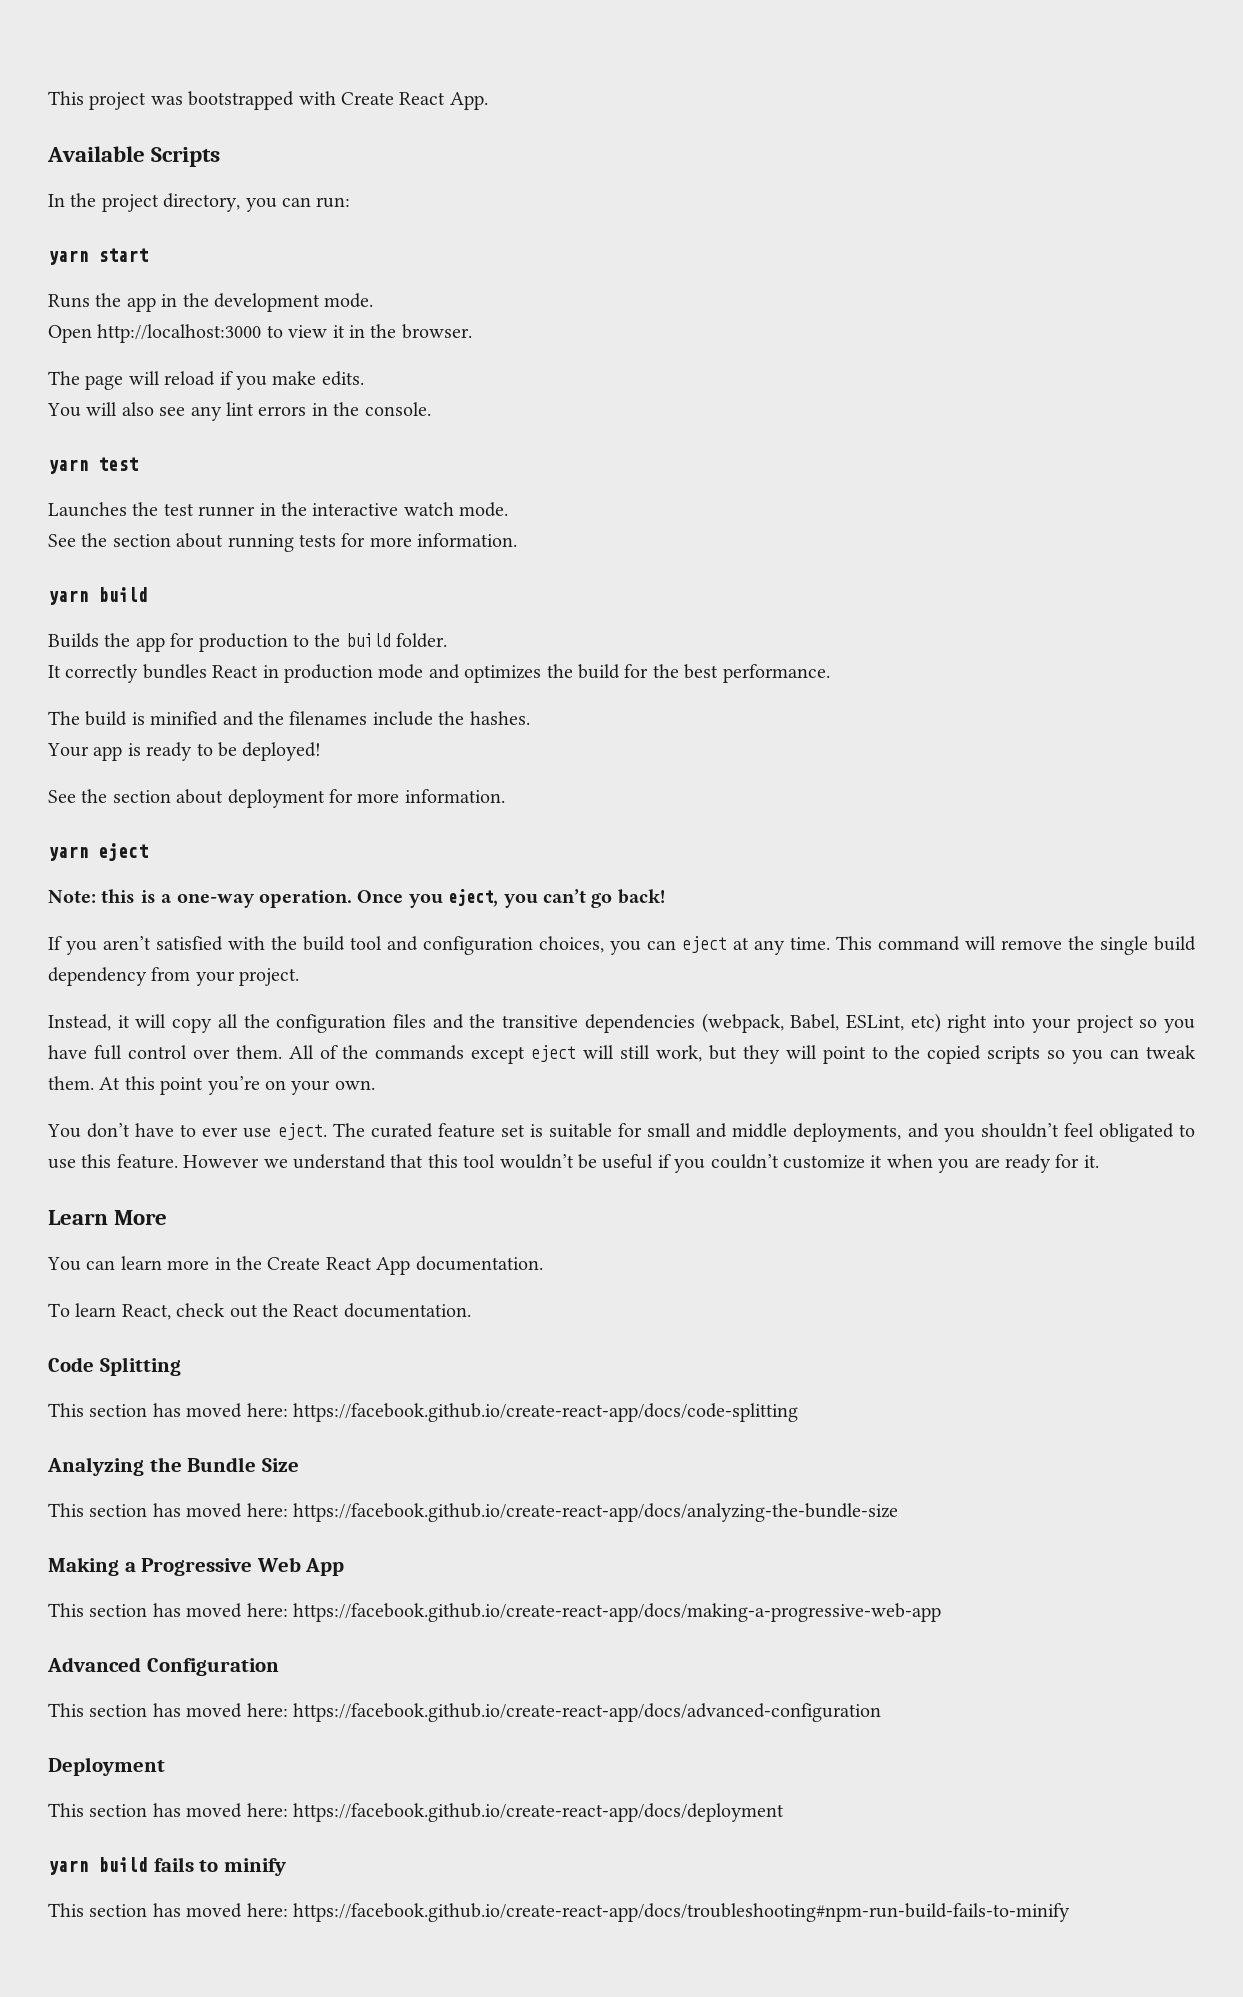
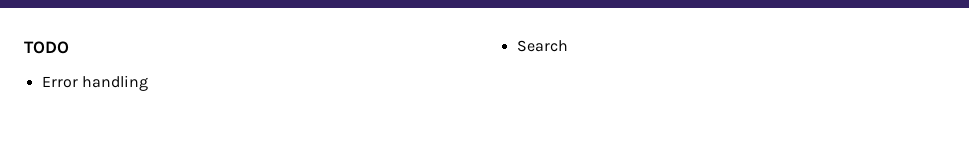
- This project was bootstrapped with Create React App.
- Available Scripts
- In the project directory, you can run:
- yarn start
- Runs the app in the development mode.
- Open http://localhost:3000 to view it in the browser.
- The page will reload if you make edits.
- You will also see any lint errors in the console.
- yarn test
- Launches the test runner in the interactive watch mode.
- See the section about running tests for more information.
- yarn build
- Builds the app for production to the build folder.
- It correctly bundles React in production mode and optimizes the build for the best performance.
- The build is minified and the filenames include the hashes.
- Your app is ready to be deployed!
- See the section about deployment for more information.
- yarn eject
- Note: this is a one-way operation. Once you eject, you can’t go back!
- If you aren’t satisfied with the build tool and configuration choices, you can eject at any time. This command will remove the single build dependency from your project.
- Instead, it will copy all the configuration files and the transitive dependencies (webpack, Babel, ESLint, etc) right into your project so you have full control over them. All of the commands except eject will still work, but they will point to the copied scripts so you can tweak them. At this point you’re on your own.
- You don’t have to ever use eject. The curated feature set is suitable for small and middle deployments, and you shouldn’t feel obligated to use this feature. However we understand that this tool wouldn’t be useful if you couldn’t customize it when you are ready for it.
- Learn More
- You can learn more in the Create React App documentation.
- To learn React, check out the React documentation.
- Code Splitting
- This section has moved here: https://facebook.github.io/create-react-app/docs/code-splitting
- Analyzing the Bundle Size
- This section has moved here: https://facebook.github.io/create-react-app/docs/analyzing-the-bundle-size
- Making a Progressive Web App
- This section has moved here: https://facebook.github.io/create-react-app/docs/making-a-progressive-web-app
- Advanced Configuration
- This section has moved here: https://facebook.github.io/create-react-app/docs/advanced-configuration
- Deployment
- This section has moved here: https://facebook.github.io/create-react-app/docs/deployment
- yarn build fails to minify
- This section has moved here: https://facebook.github.io/create-react-app/docs/troubleshooting#npm-run-build-fails-to-minify
+ TODO
+ Error handling
+ Search

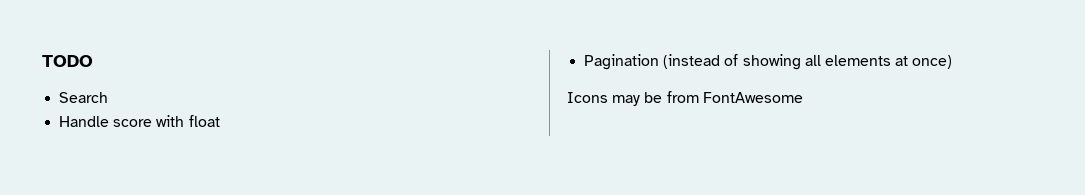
- Error handling
  Search
+ Handle score with float
+ Pagination (instead of showing all elements at once)
+ Icons may be from FontAwesome

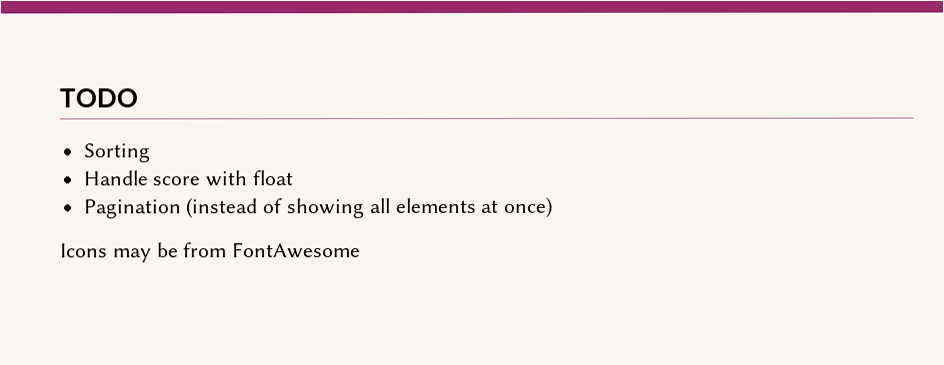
- Search
+ Sorting

